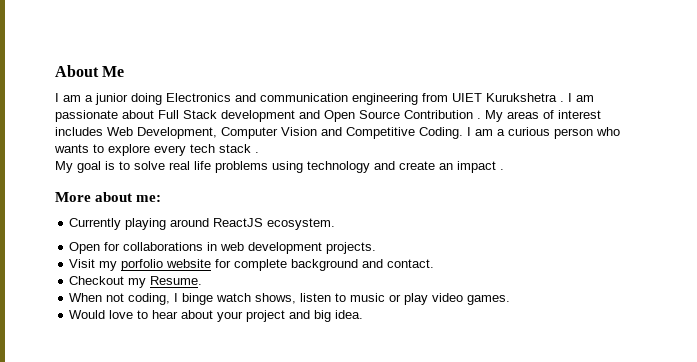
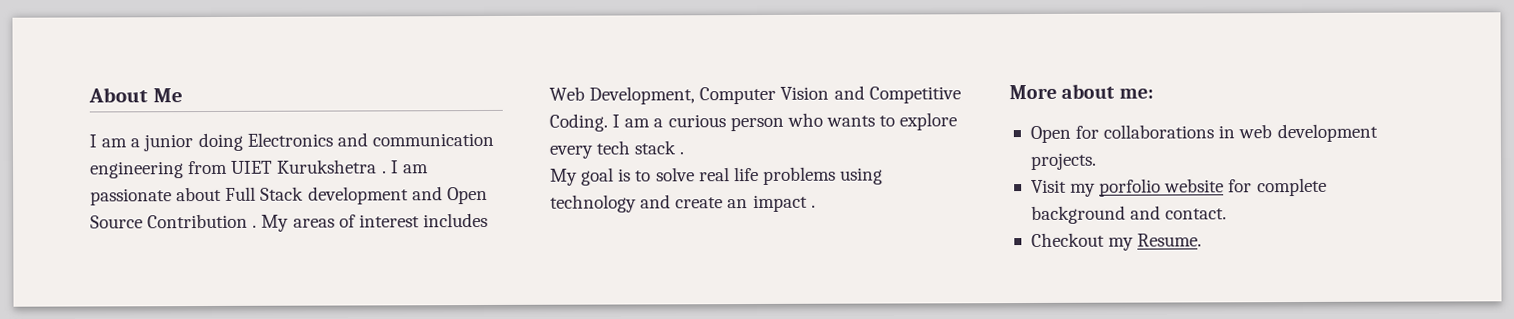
- Currently playing around ReactJS ecosystem.
- When not coding, I binge watch shows, listen to music or play video games.
- Would love to hear about your project and big idea.

